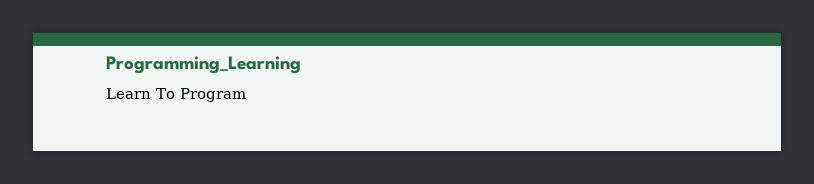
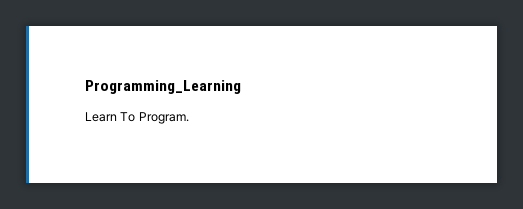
- Learn To Program
+ Learn To Program.

